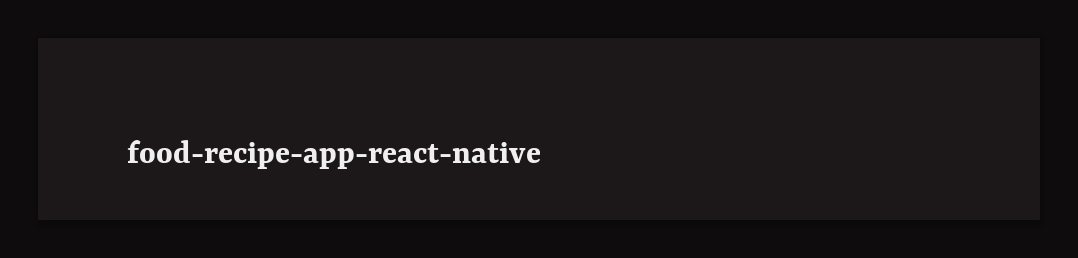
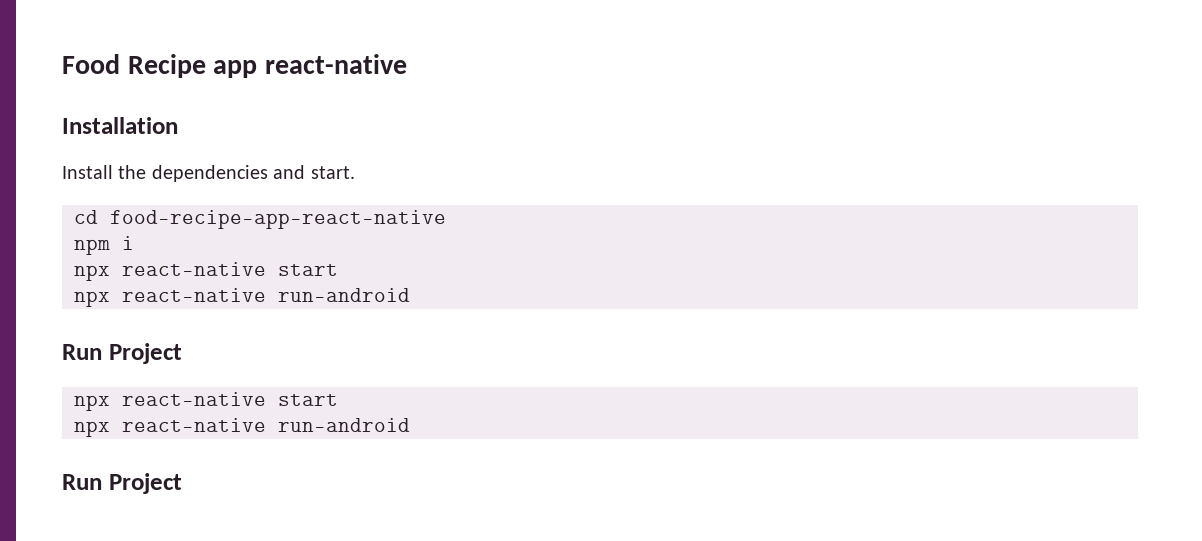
- food-recipe-app-react-native
+ Food Recipe app react-native
+ Installation
+ Install the dependencies and start.
+ cd food-recipe-app-react-native
+ npm i
+ npx react-native start
+ npx react-native run-android
+ Run Project
+ npx react-native start
+ npx react-native run-android
+ Run Project

